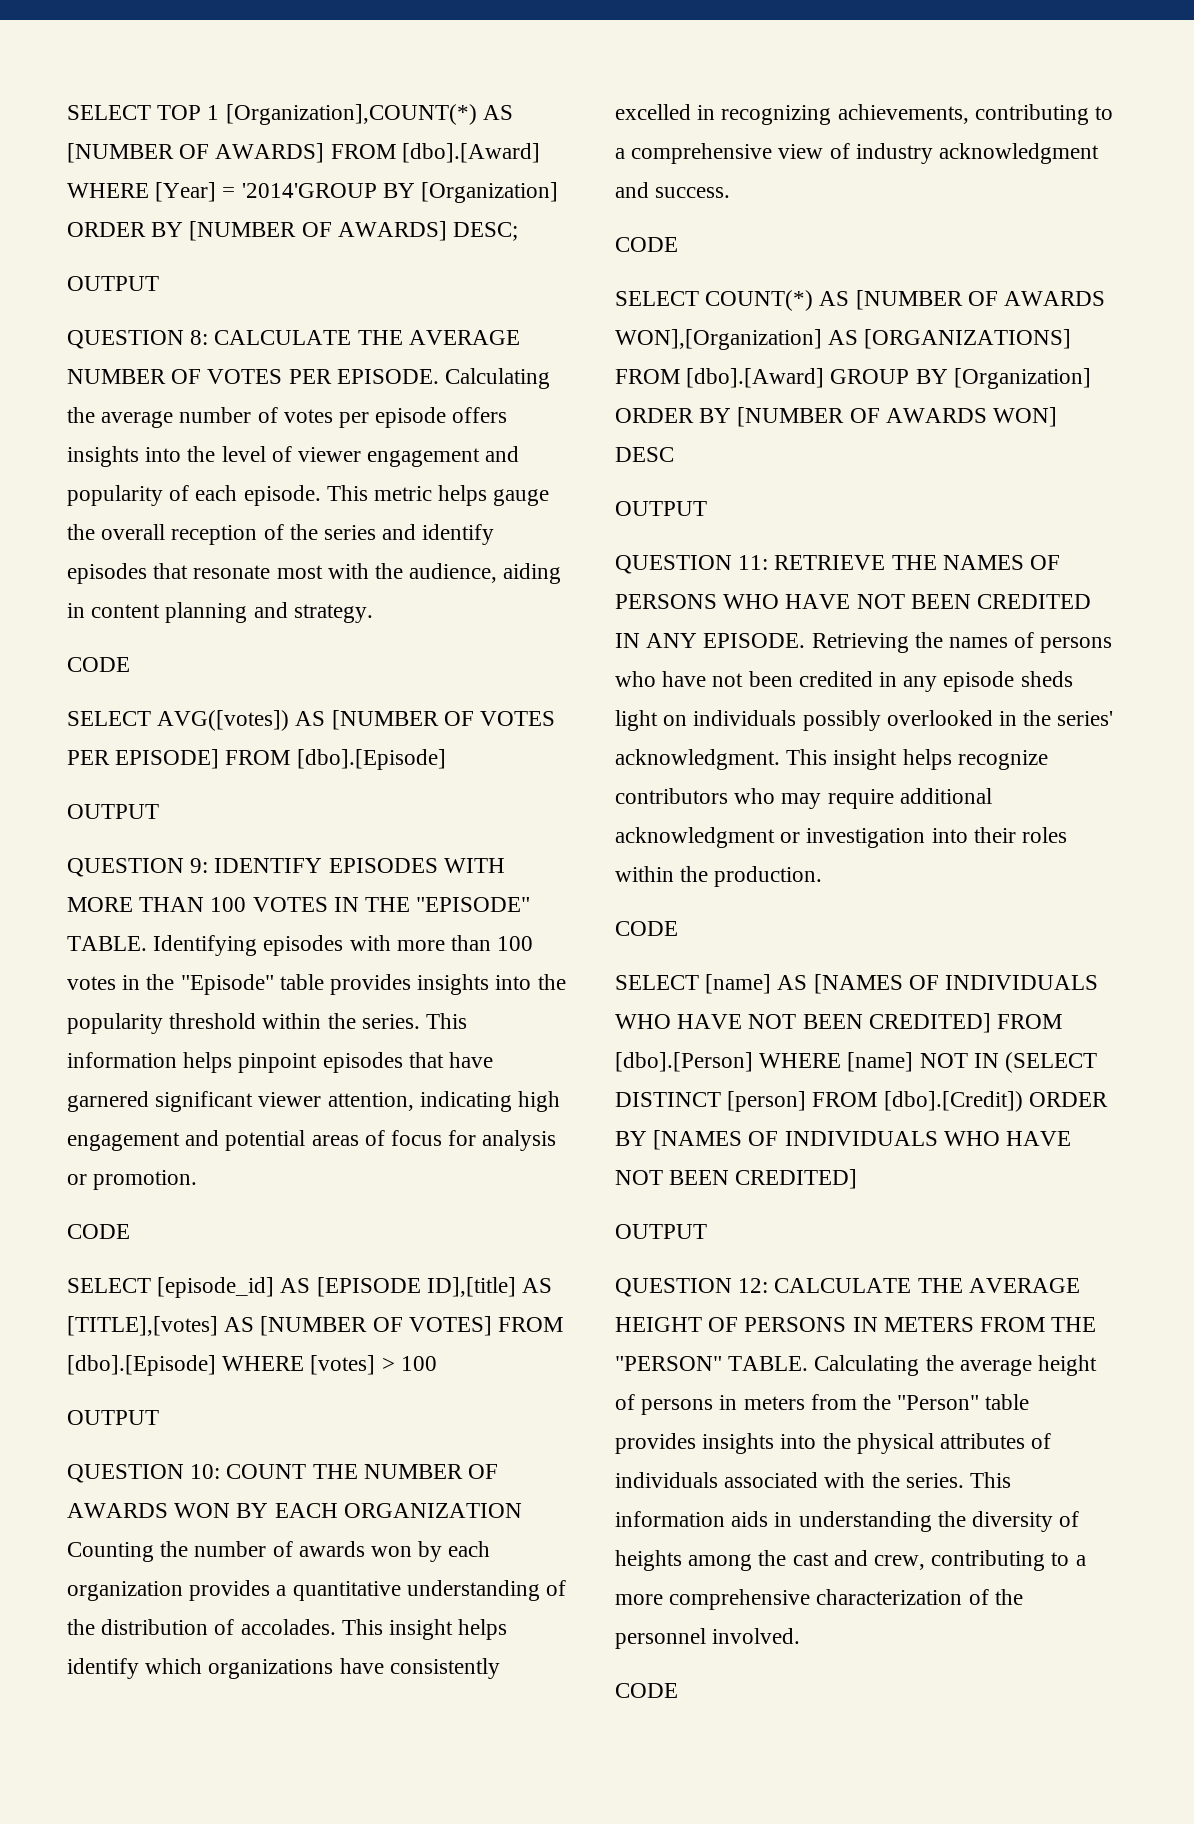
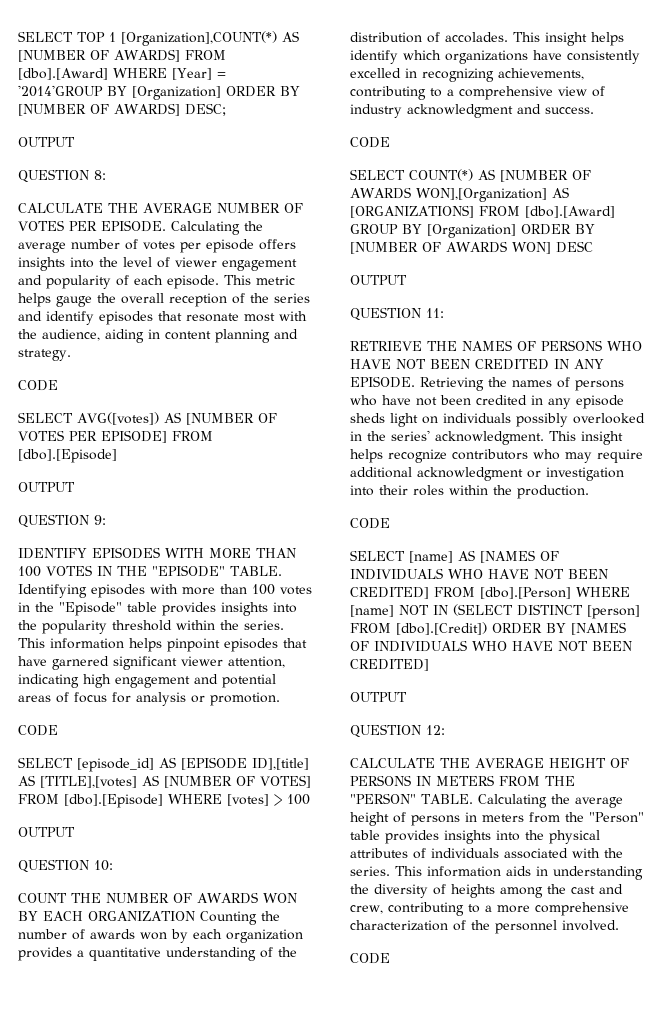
- QUESTION 8: CALCULATE THE AVERAGE NUMBER OF VOTES PER EPISODE.
+ QUESTION 8:
+ CALCULATE THE AVERAGE NUMBER OF VOTES PER EPISODE.
- QUESTION 9: IDENTIFY EPISODES WITH MORE THAN 100 VOTES IN THE "EPISODE" TABLE.
+ QUESTION 9:
+ IDENTIFY EPISODES WITH MORE THAN 100 VOTES IN THE "EPISODE" TABLE.
- QUESTION 10: COUNT THE NUMBER OF AWARDS WON BY EACH ORGANIZATION Counting the number of awards won by each organization provides a quantitative understanding of the distribution of accolades.
+ QUESTION 10:
+ COUNT THE NUMBER OF AWARDS WON BY EACH ORGANIZATION Counting the number of awards won by each organization provides a quantitative understanding of the distribution of accolades.
- QUESTION 11: RETRIEVE THE NAMES OF PERSONS WHO HAVE NOT BEEN CREDITED IN ANY EPISODE.
+ QUESTION 11:
+ RETRIEVE THE NAMES OF PERSONS WHO HAVE NOT BEEN CREDITED IN ANY EPISODE.
- QUESTION 12: CALCULATE THE AVERAGE HEIGHT OF PERSONS IN METERS FROM THE "PERSON" TABLE.
+ QUESTION 12:
+ CALCULATE THE AVERAGE HEIGHT OF PERSONS IN METERS FROM THE "PERSON" TABLE.

